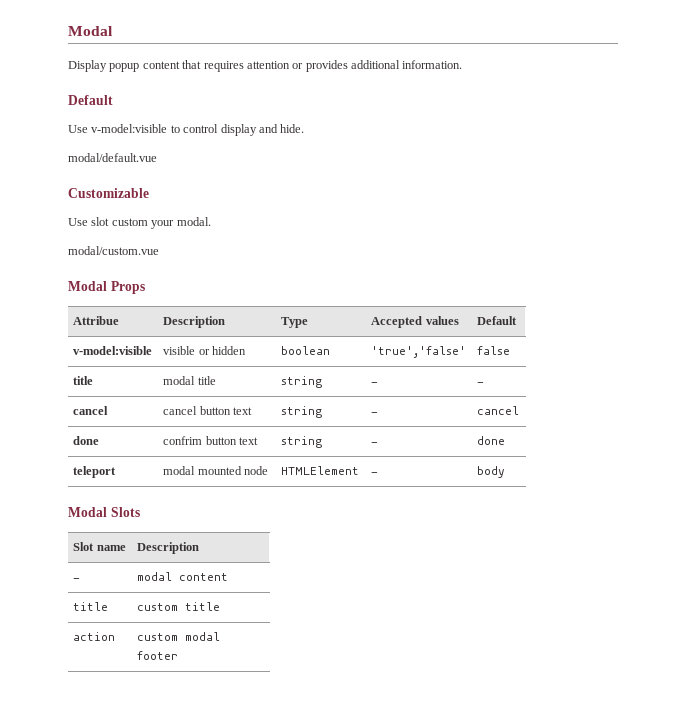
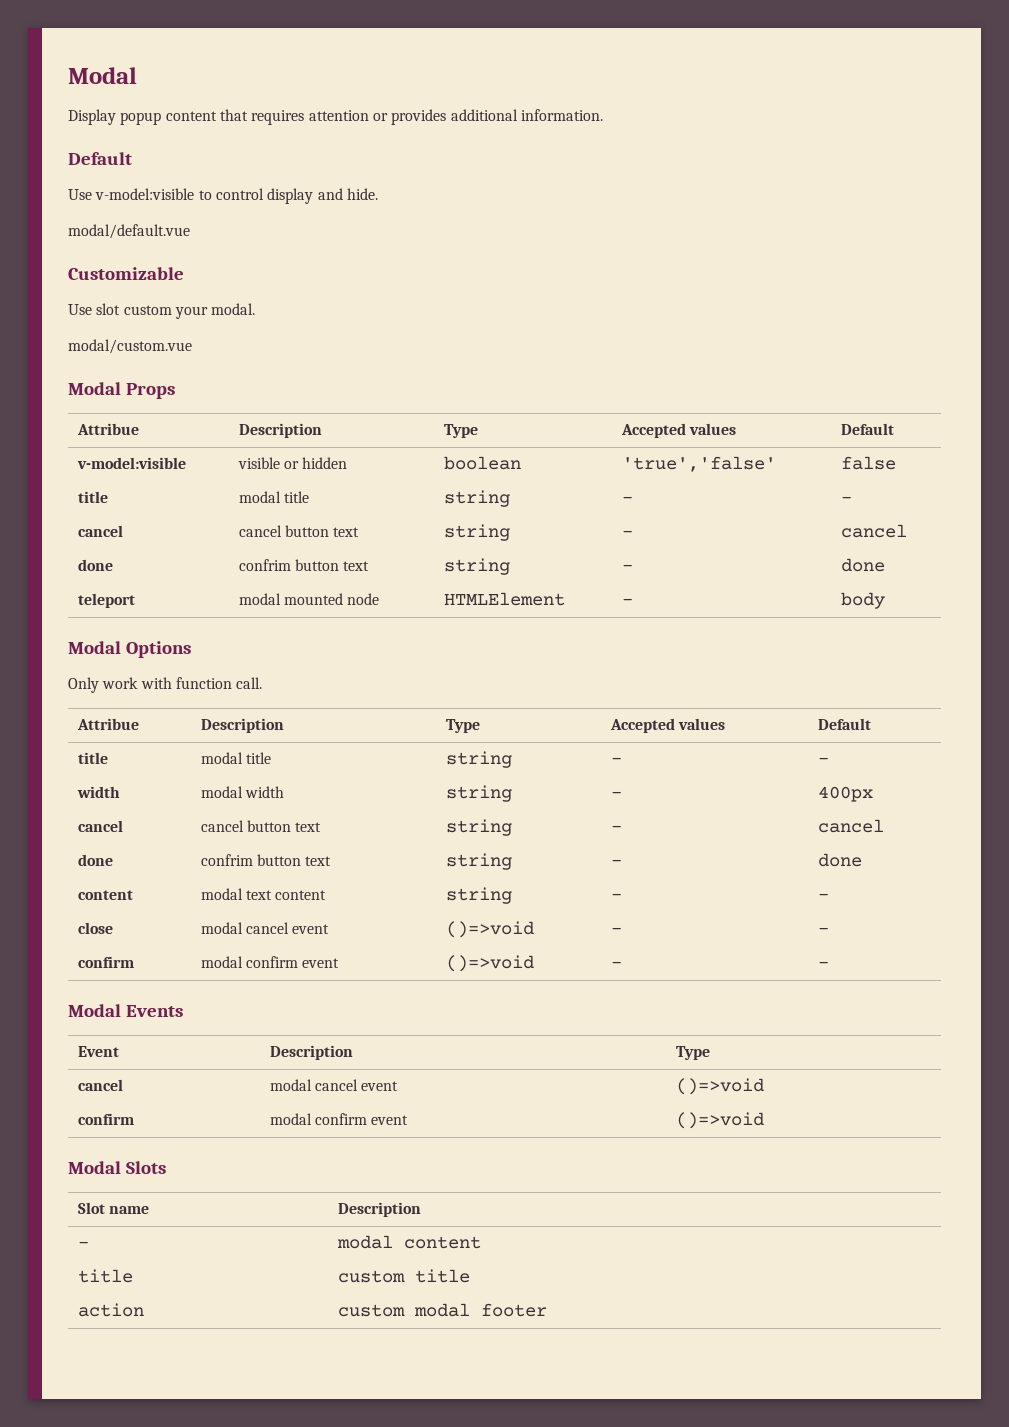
+ Modal Options
+ Only work with function call.
+ Attribue | Description | Type | Accepted values | Default
+ title | modal title | string | - | -
+ width | modal width | string | - | 400px
+ cancel | cancel button text | string | - | cancel
+ done | confrim button text | string | - | done
+ content | modal text content | string | - | -
+ close | modal cancel event | ()=>void | - | -
+ confirm | modal confirm event | ()=>void | - | -
+ Modal Events
+ Event | Description | Type
+ cancel | modal cancel event | ()=>void
+ confirm | modal confirm event | ()=>void

